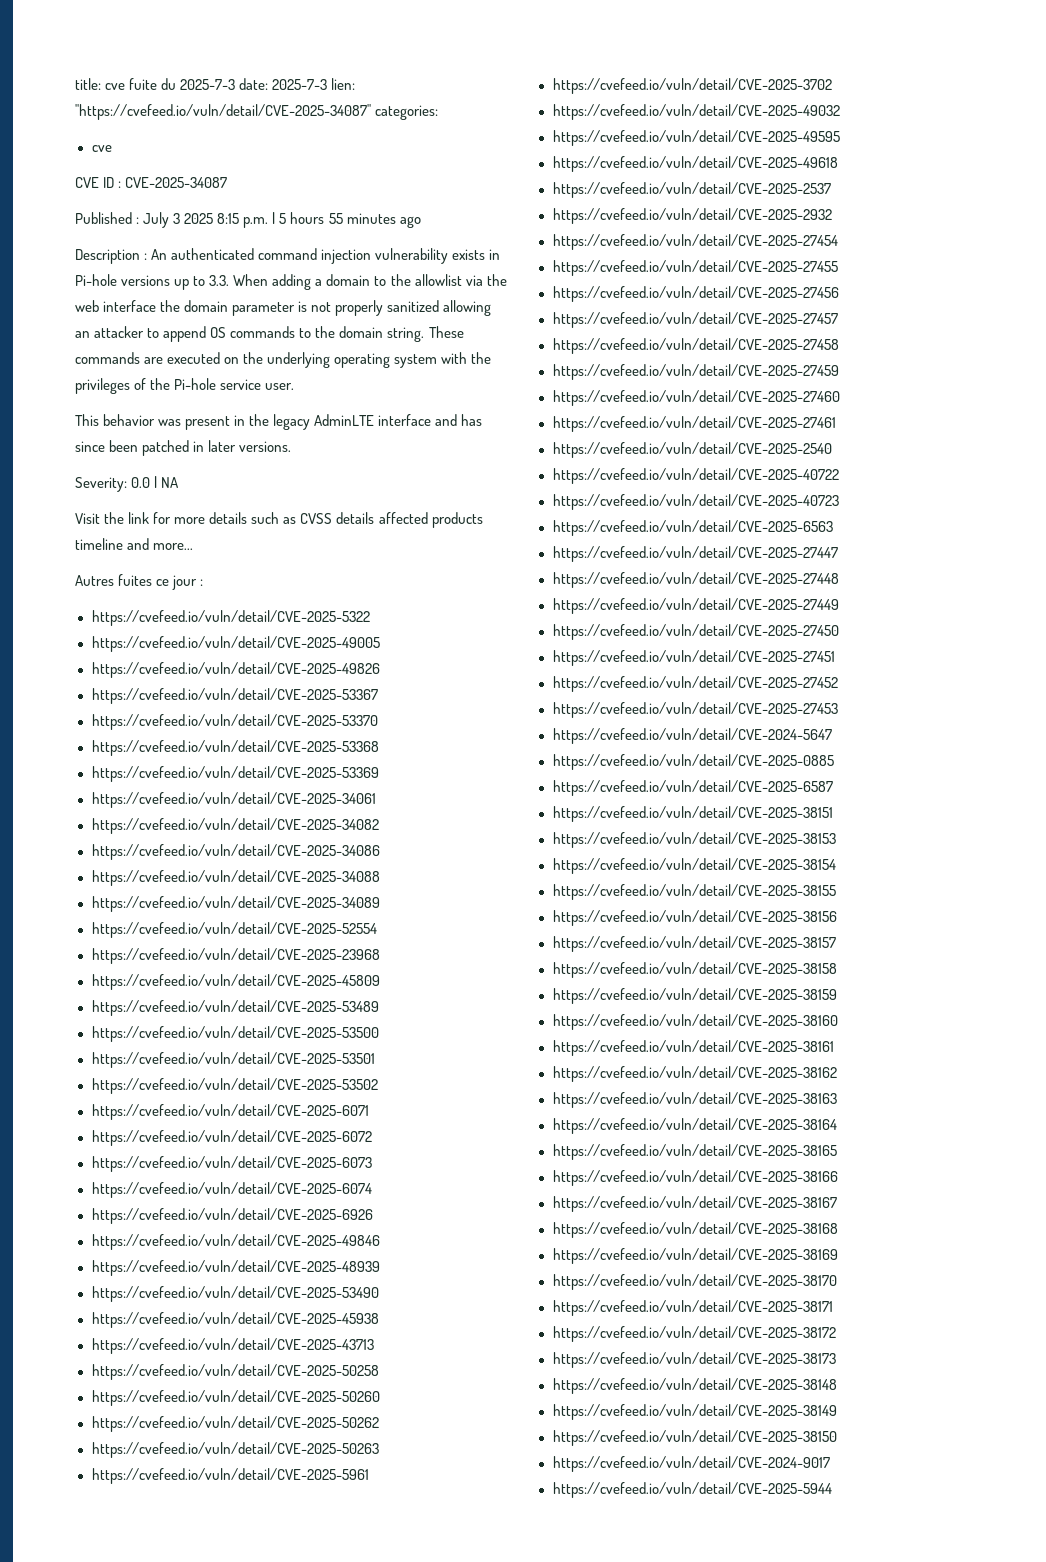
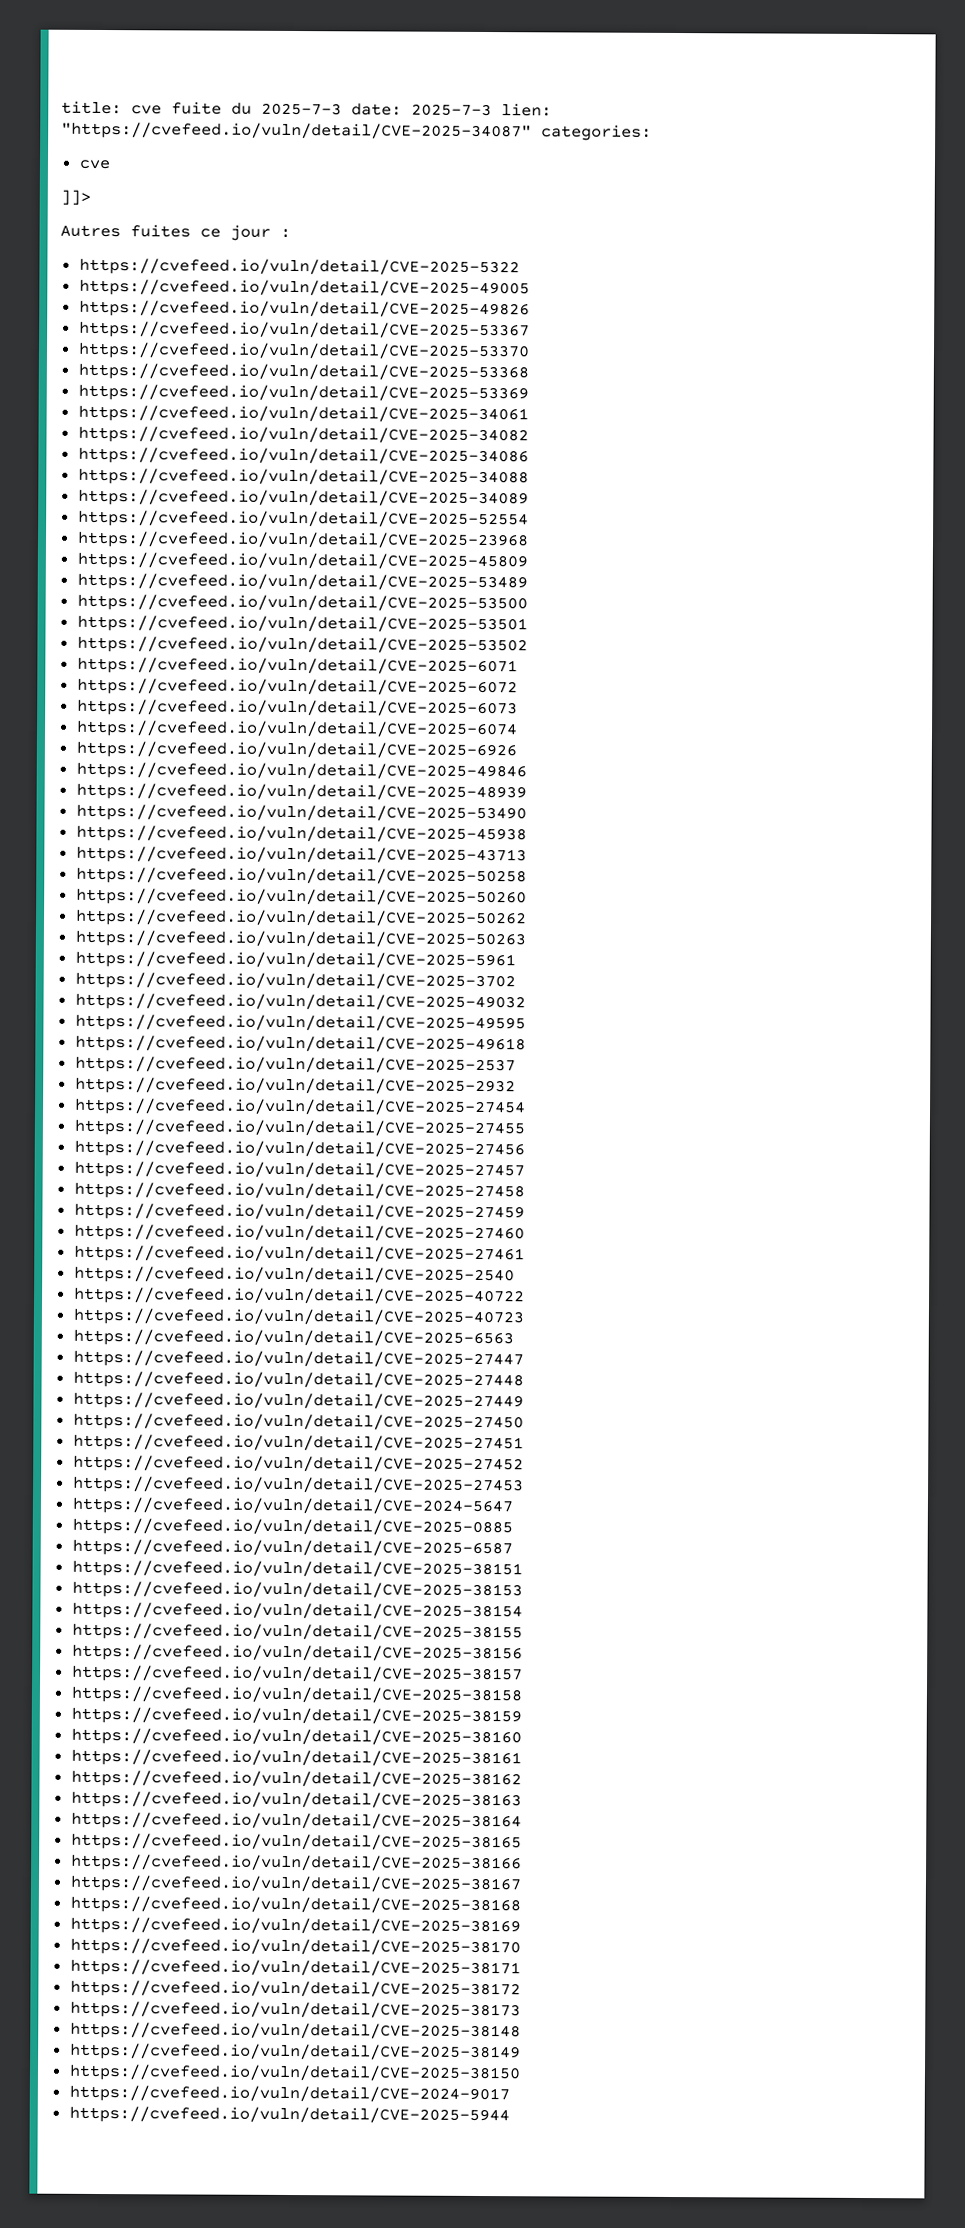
- CVE ID : CVE-2025-34087
- Published : July 3 2025 8:15 p.m. | 5 hours 55 minutes ago
- Description : An authenticated command injection vulnerability exists in Pi-hole versions up to 3.3. When adding a domain to the allowlist via the web interface the domain parameter is not properly sanitized allowing an attacker to append OS commands to the domain string. These commands are executed on the underlying operating system with the privileges of the Pi-hole service user.
- This behavior was present in the legacy AdminLTE interface and has since been patched in later versions.
- Severity: 0.0 | NA
- Visit the link for more details such as CVSS details affected products timeline and more...
+ ]]>

